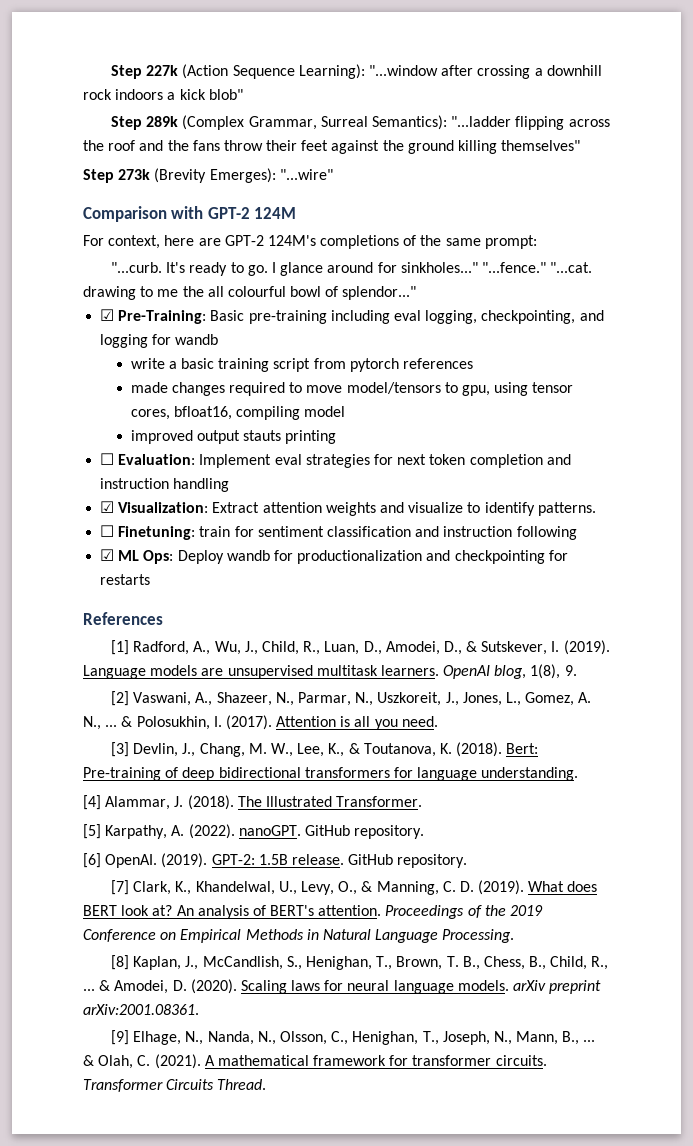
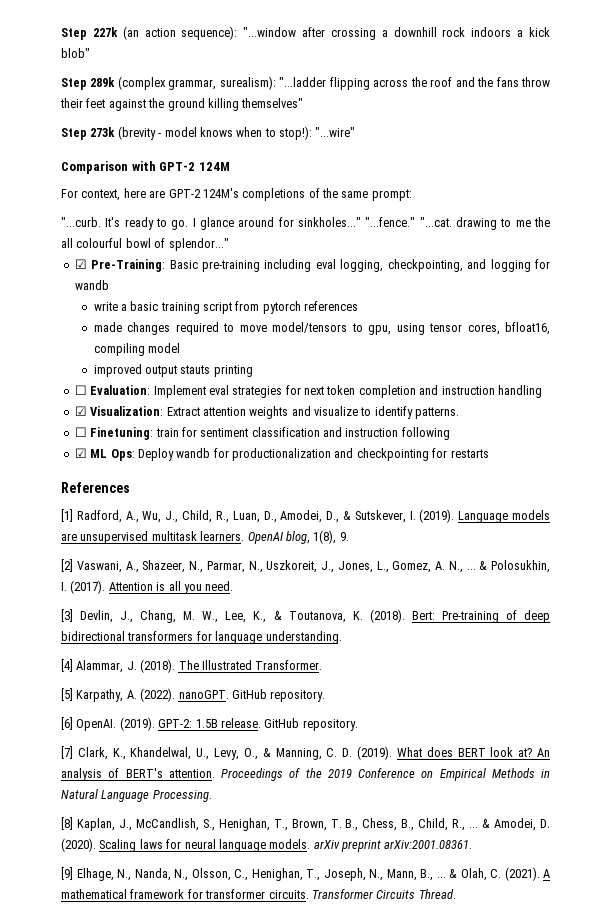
- Step 227k (Action Sequence Learning): "...window after crossing a downhill rock indoors a kick blob"
+ Step 227k (an action sequence): "...window after crossing a downhill rock indoors a kick blob"
- Step 289k (Complex Grammar, Surreal Semantics): "...ladder flipping across the roof and the fans throw their feet against the ground killing themselves"
+ Step 289k (complex grammar, surealism): "...ladder flipping across the roof and the fans throw their feet against the ground killing themselves"
- Step 273k (Brevity Emerges): "...wire"
+ Step 273k (brevity - model knows when to stop!): "...wire"

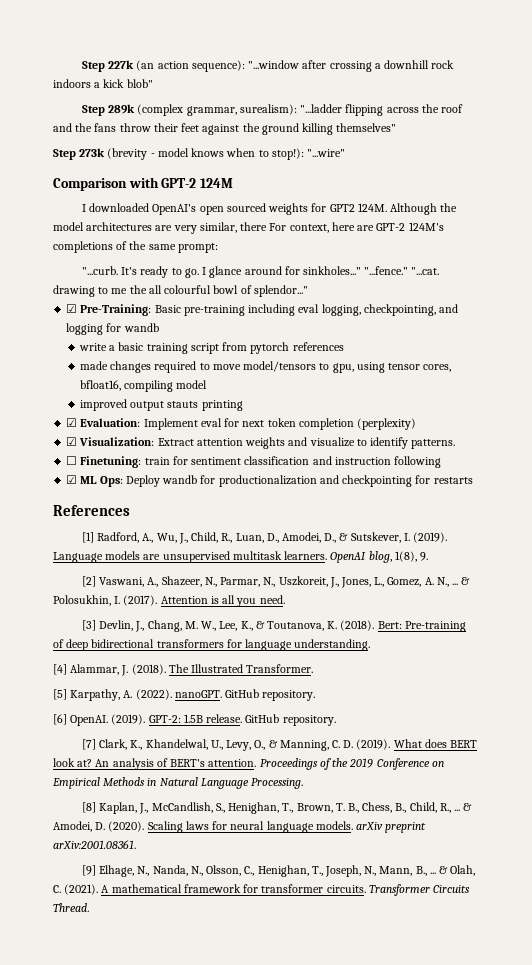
- For context, here are GPT-2 124M's completions of the same prompt:
+ I downloaded OpenAI's open sourced weights for GPT2 124M. Although the model architectures are very similar, there For context, here are GPT-2 124M's completions of the same prompt:
- ☐ Evaluation: Implement eval strategies for next token completion and instruction handling
+ ☑ Evaluation: Implement eval for next token completion (perplexity)

